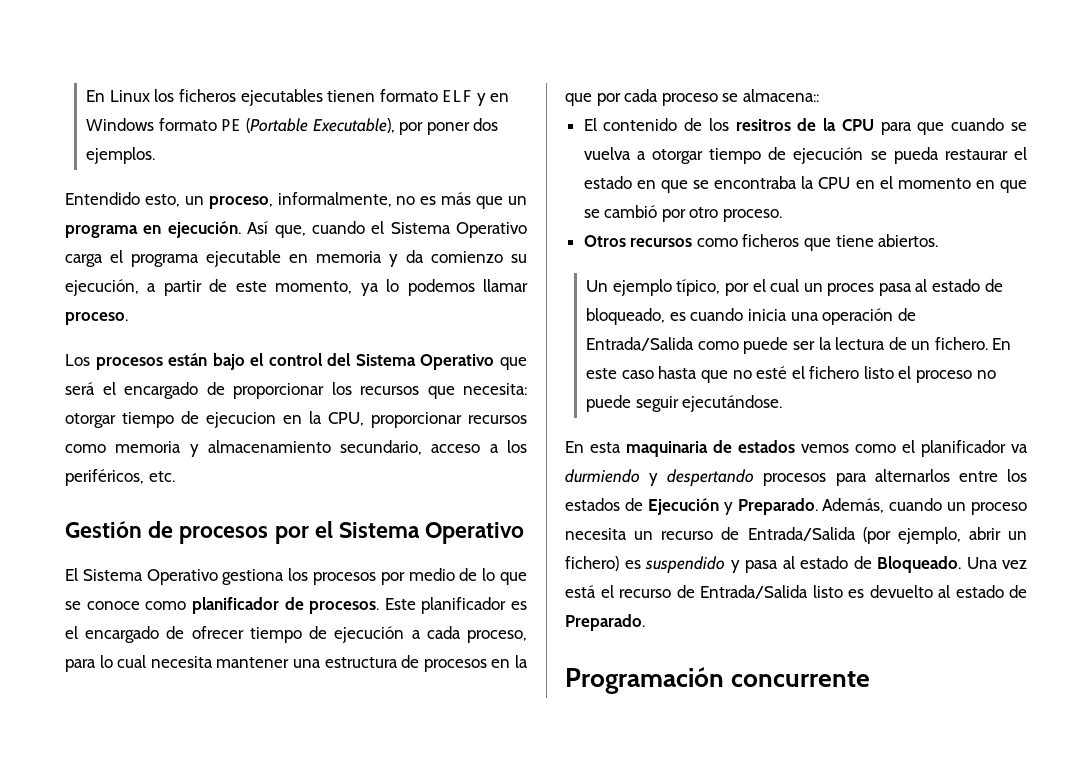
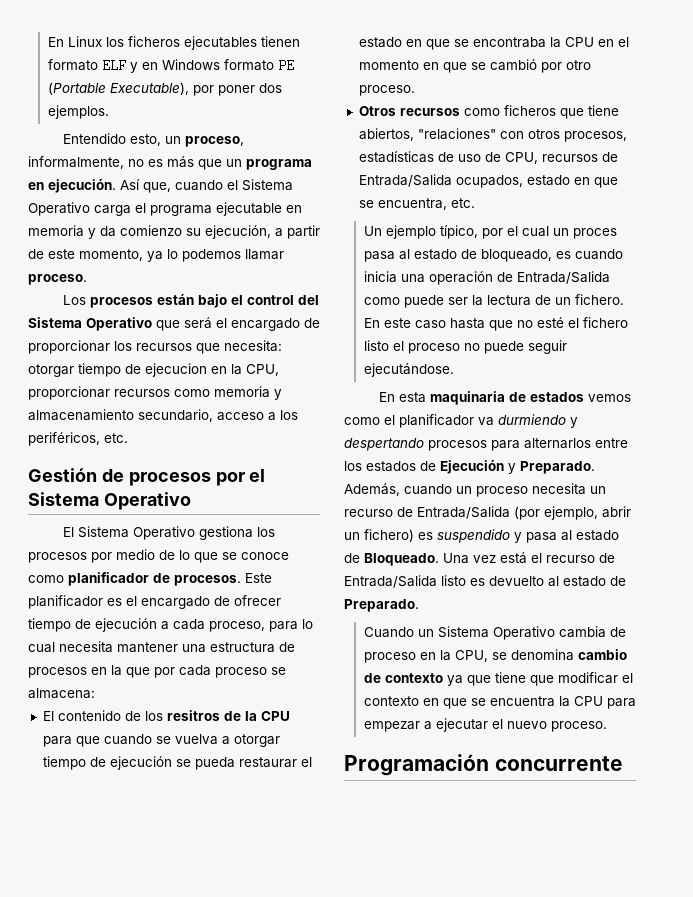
- Este planificador es el encargado de ofrecer tiempo de ejecución a cada proceso, para lo cual necesita mantener una estructura de procesos en la que por cada proceso se almacena::
+ Este planificador es el encargado de ofrecer tiempo de ejecución a cada proceso, para lo cual necesita mantener una estructura de procesos en la que por cada proceso se almacena:
- Otros recursos como ficheros que tiene abiertos.
+ Otros recursos como ficheros que tiene abiertos, "relaciones" con otros procesos, estadísticas de uso de CPU, recursos de Entrada/Salida ocupados, estado en que se encuentra, etc.
+ Cuando un Sistema Operativo cambia de proceso en la CPU, se denomina cambio de contexto ya que tiene que modificar el contexto en que se encuentra la CPU para empezar a ejecutar el nuevo proceso.

